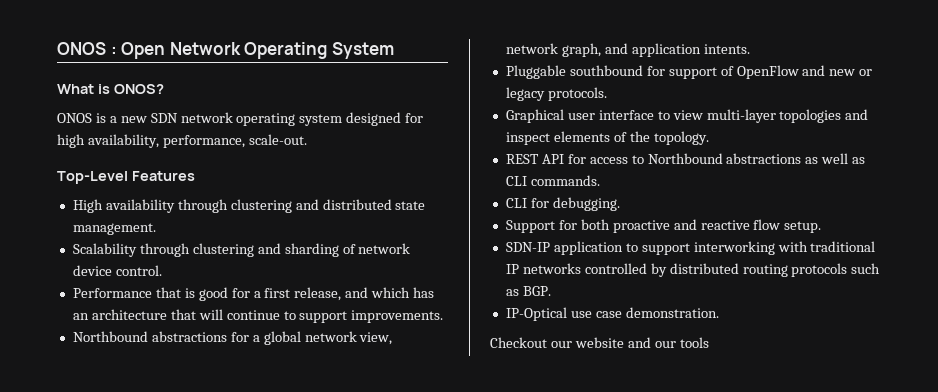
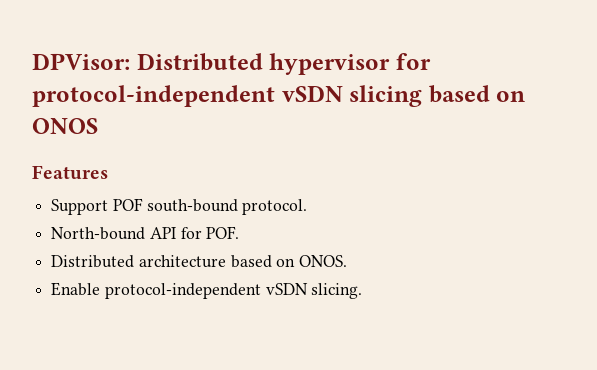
- ONOS : Open Network Operating System
- What is ONOS?
- ONOS is a new SDN network operating system designed for high availability, performance, scale-out.
- Top-Level Features
- High availability through clustering and distributed state management.
- Scalability through clustering and sharding of network device control.
- Performance that is good for a first release, and which has an architecture that will continue to support improvements.
- Northbound abstractions for a global network view, network graph, and application intents.
- Pluggable southbound for support of OpenFlow and new or legacy protocols.
- Graphical user interface to view multi-layer topologies and inspect elements of the topology.
- REST API for access to Northbound abstractions as well as CLI commands.
- CLI for debugging.
- Support for both proactive and reactive flow setup.
- SDN-IP application to support interworking with traditional IP networks controlled by distributed routing protocols such as BGP.
- IP-Optical use case demonstration.
- Checkout our website and our tools
+ DPVisor: Distributed hypervisor for protocol-independent vSDN slicing based on ONOS
+ Features
+ Support POF south-bound protocol.
+ North-bound API for POF.
+ Distributed architecture based on ONOS.
+ Enable protocol-independent vSDN slicing.

